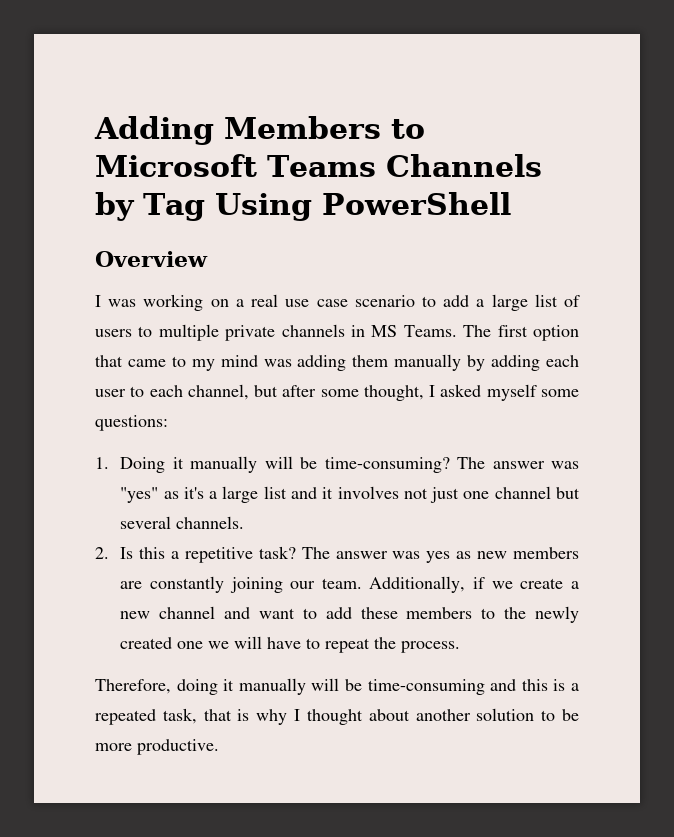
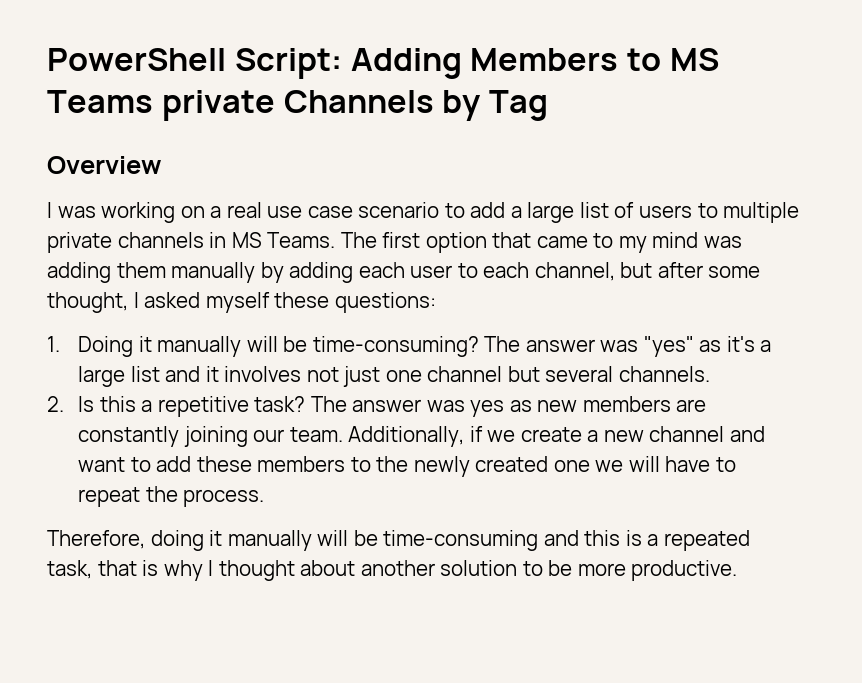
- Adding Members to Microsoft Teams Channels by Tag Using PowerShell
+ PowerShell Script: Adding Members to MS Teams private Channels by Tag
- The first option that came to my mind was adding them manually by adding each user to each channel, but after some thought, I asked myself some questions:
+ The first option that came to my mind was adding them manually by adding each user to each channel, but after some thought, I asked myself these questions:

